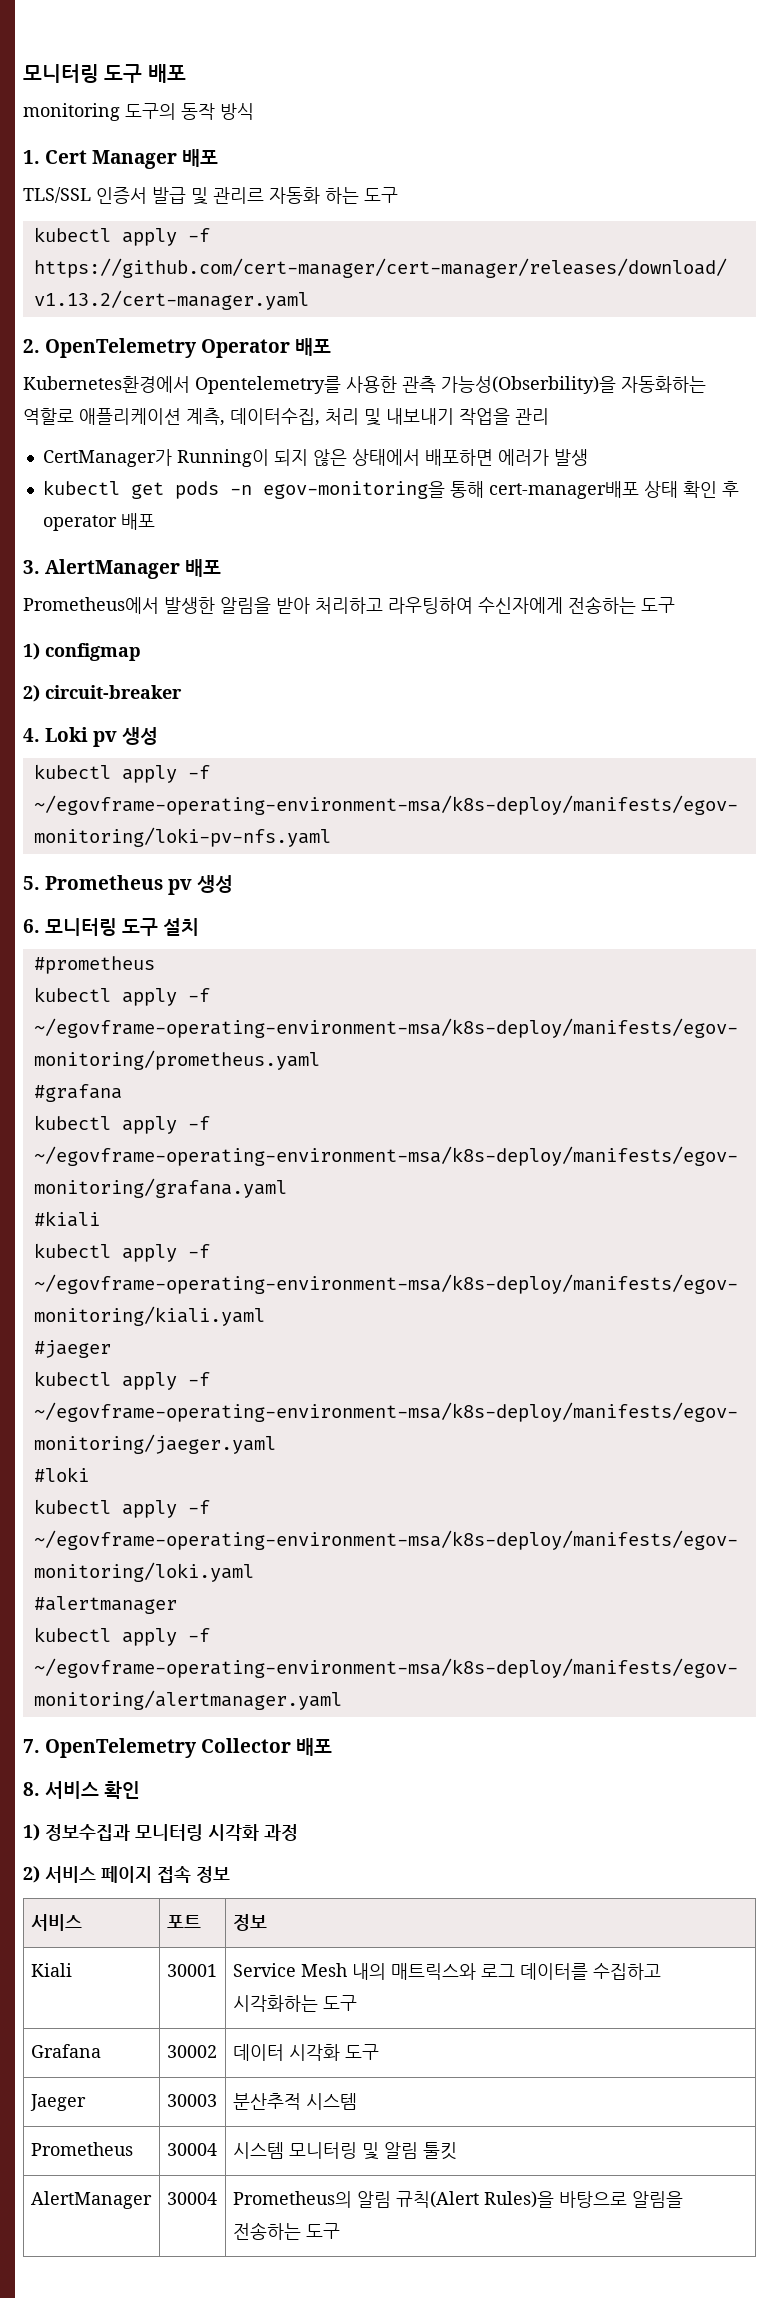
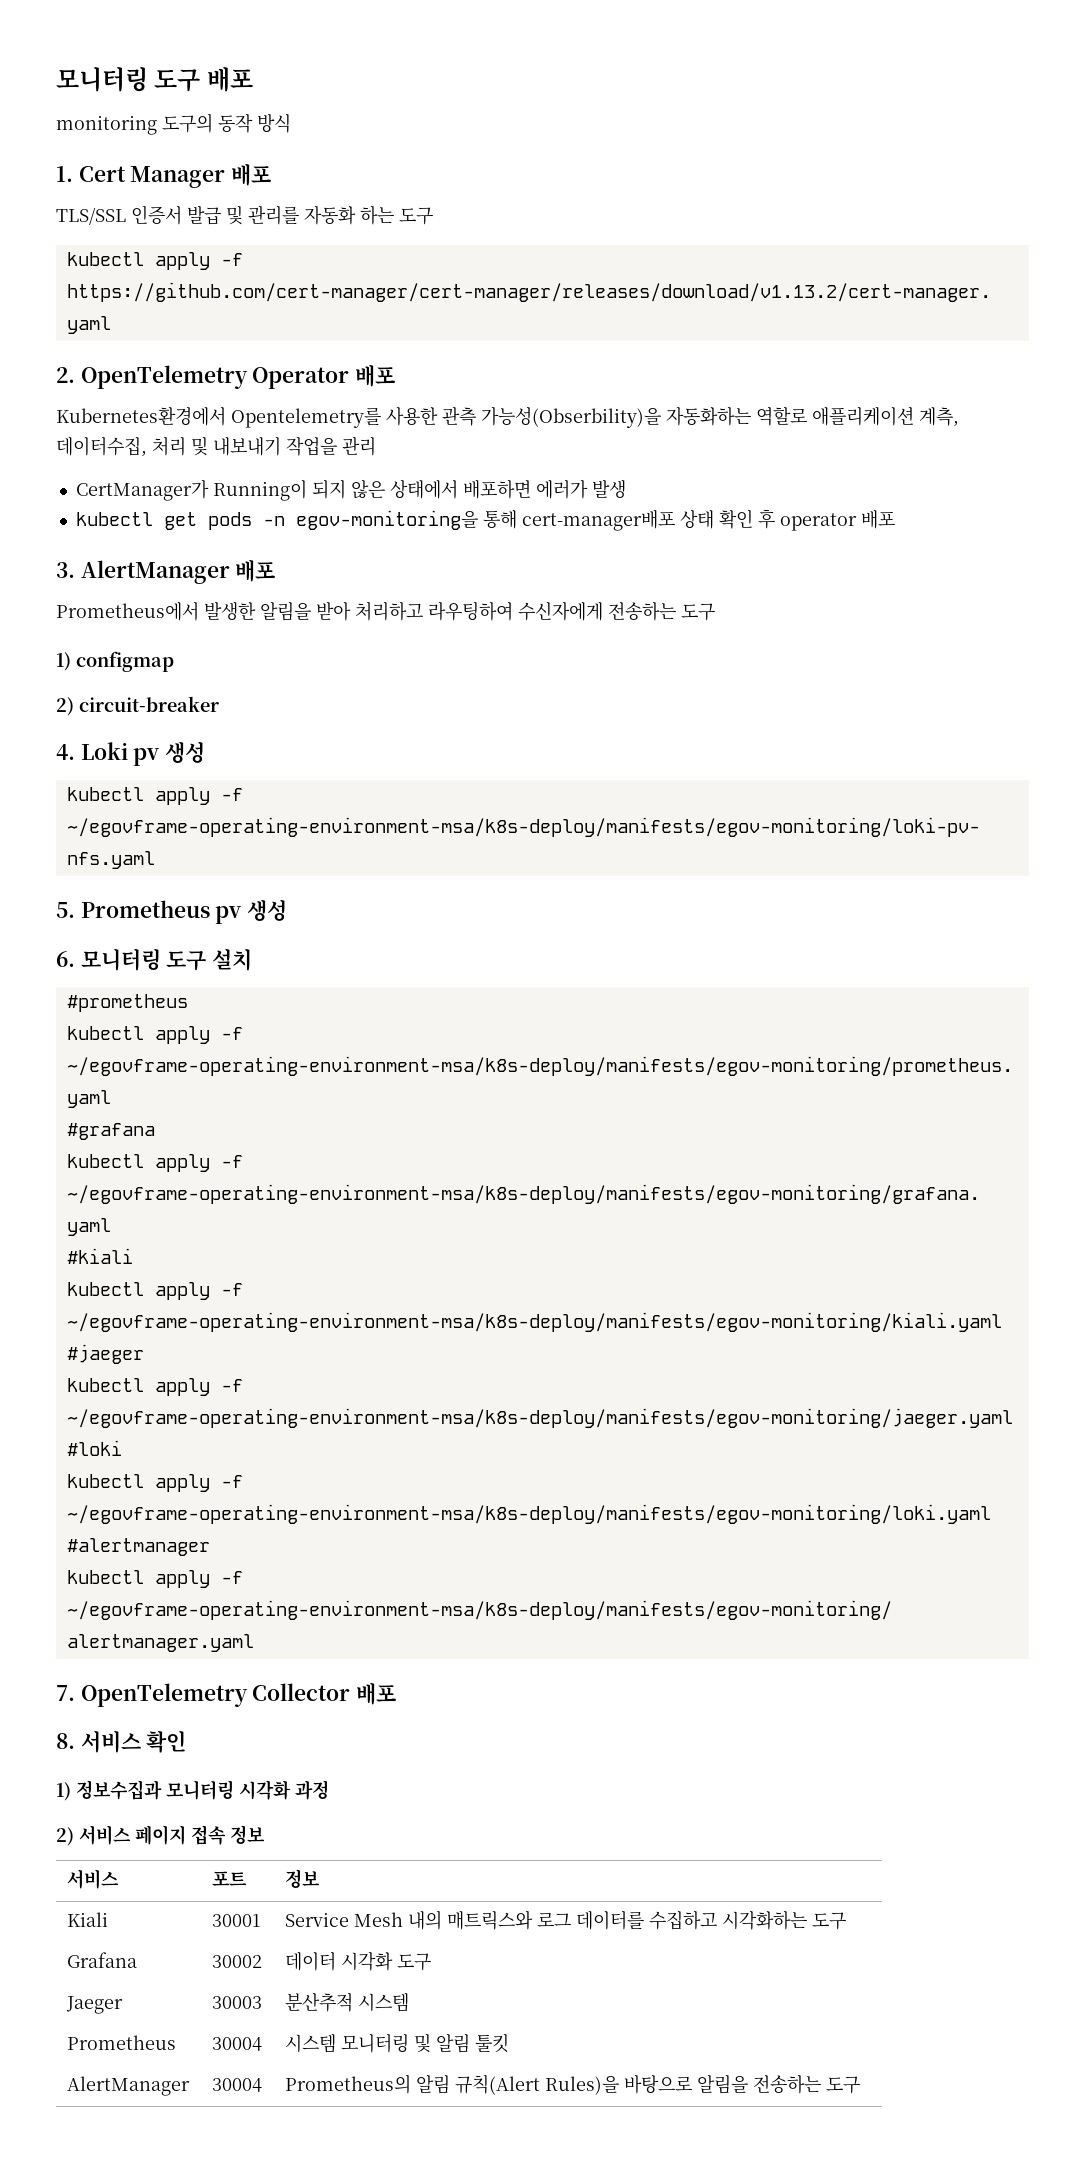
- TLS/SSL 인증서 발급 및 관리르 자동화 하는 도구
+ TLS/SSL 인증서 발급 및 관리를 자동화 하는 도구

